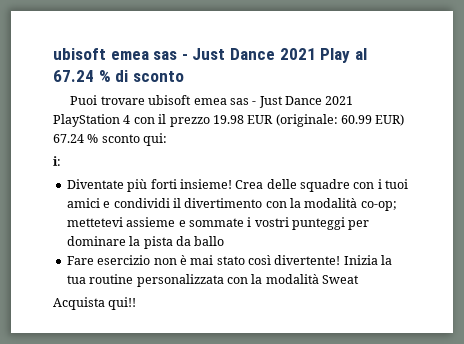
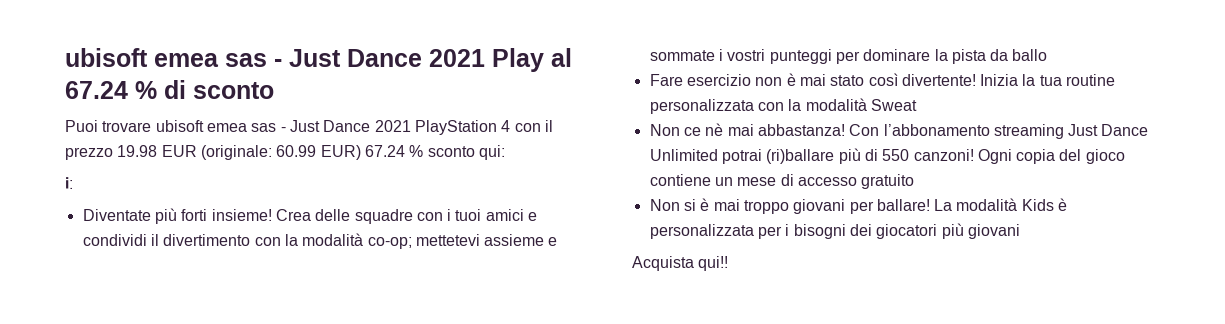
+ Non ce nè mai abbastanza! Con l’abbonamento streaming Just Dance Unlimited potrai (ri)ballare più di 550 canzoni! Ogni copia del gioco contiene un mese di accesso gratuito
+ Non si è mai troppo giovani per ballare! La modalità Kids è personalizzata per i bisogni dei giocatori più giovani

